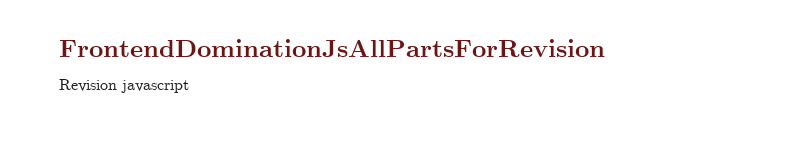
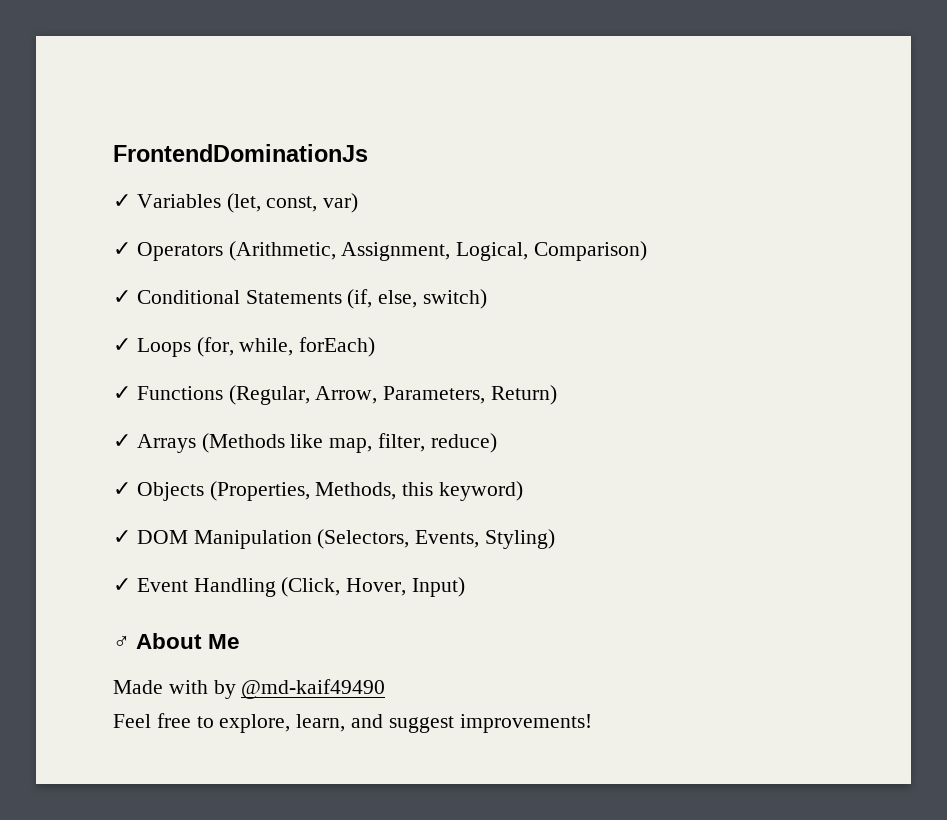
- FrontendDominationJsAllPartsForRevision
- Revision javascript
+ FrontendDominationJs
+ ✓ Variables (let, const, var)
+ ✓ Operators (Arithmetic, Assignment, Logical, Comparison)
+ ✓ Conditional Statements (if, else, switch)
+ ✓ Loops (for, while, forEach)
+ ✓ Functions (Regular, Arrow, Parameters, Return)
+ ✓ Arrays (Methods like map, filter, reduce)
+ ✓ Objects (Properties, Methods, this keyword)
+ ✓ DOM Manipulation (Selectors, Events, Styling)
+ ✓ Event Handling (Click, Hover, Input)
+ ♂ About Me
+ Made with by @md-kaif49490
+ Feel free to explore, learn, and suggest improvements!

